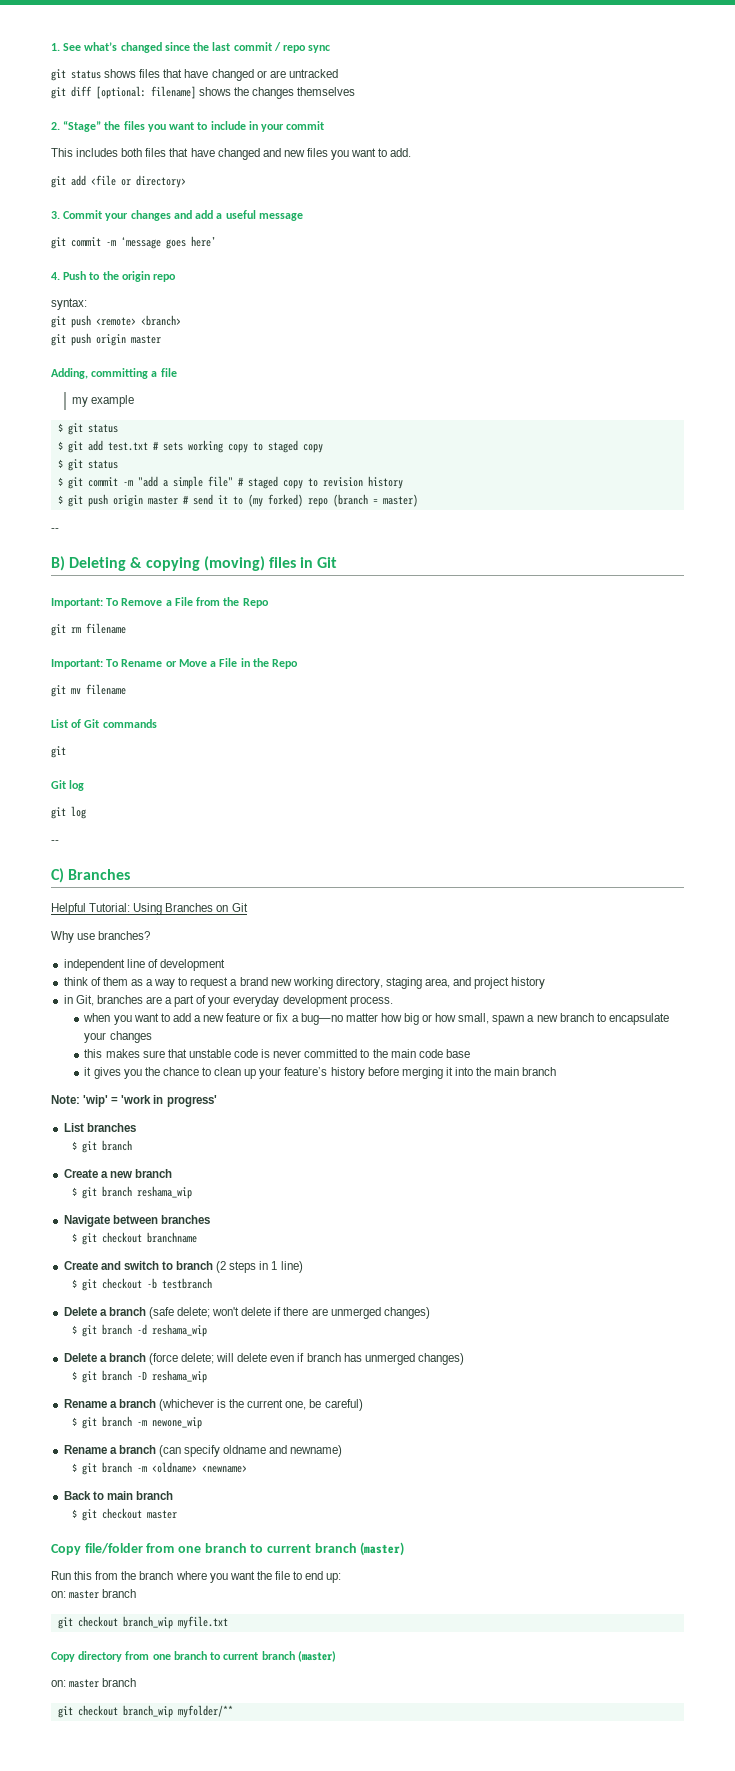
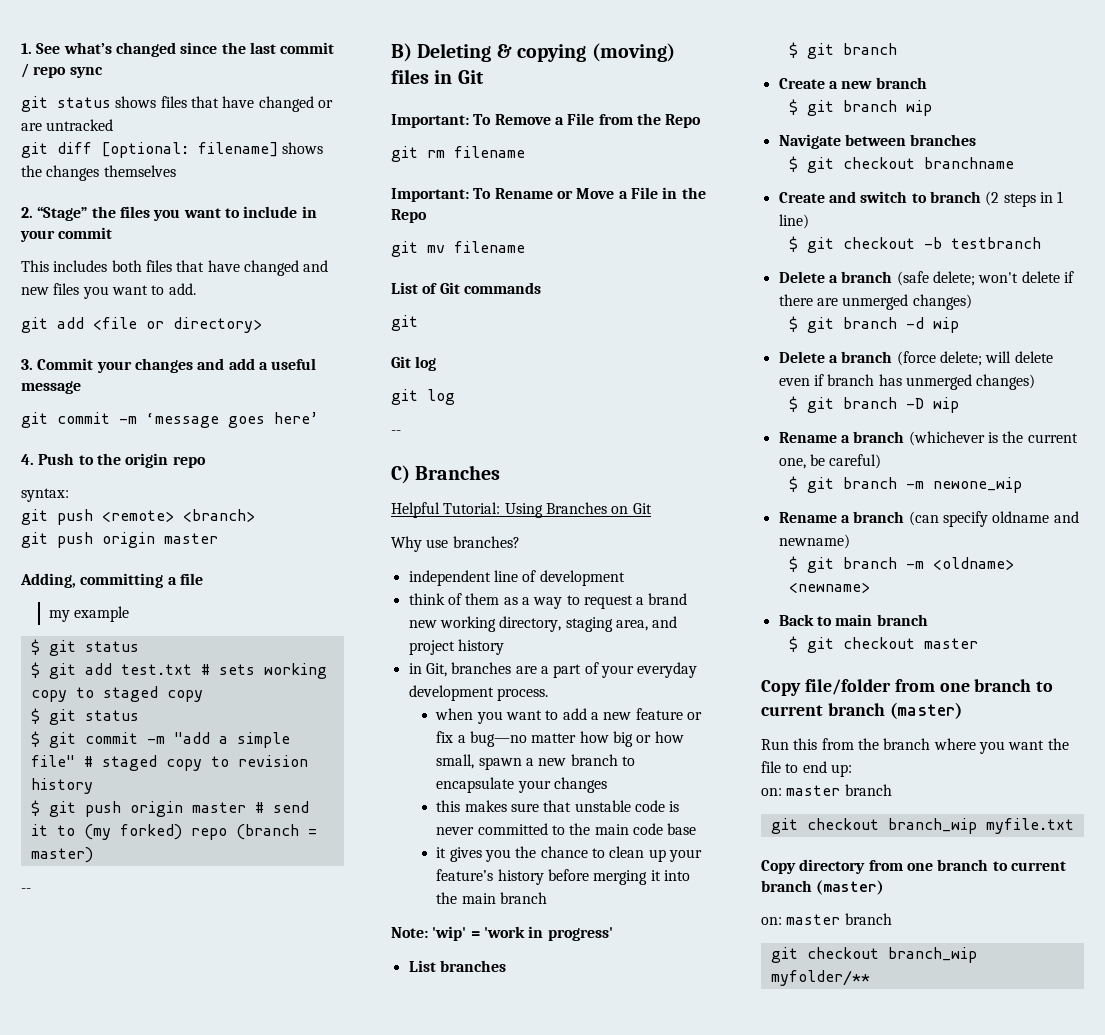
- $ git branch reshama_wip
+ $ git branch wip
- $ git branch -d reshama_wip
+ $ git branch -d wip
- $ git branch -D reshama_wip
+ $ git branch -D wip

